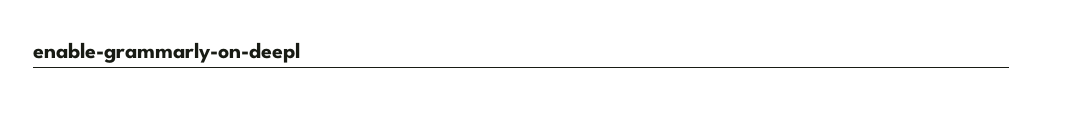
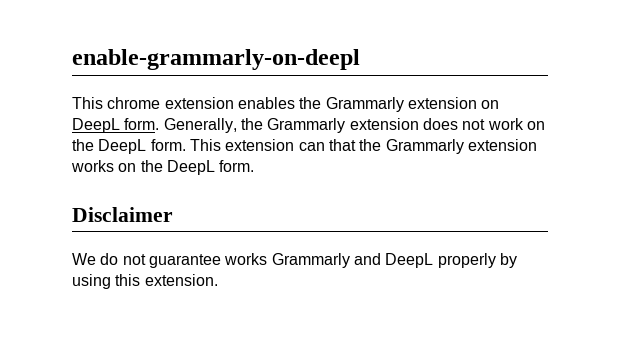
+ This chrome extension enables the Grammarly extension on DeepL form. Generally, the Grammarly extension does not work on the DeepL form. This extension can that the Grammarly extension works on the DeepL form.
+ Disclaimer
+ We do not guarantee works Grammarly and DeepL properly by using this extension.

